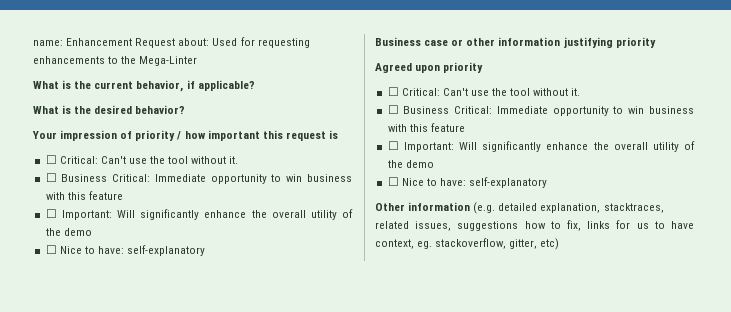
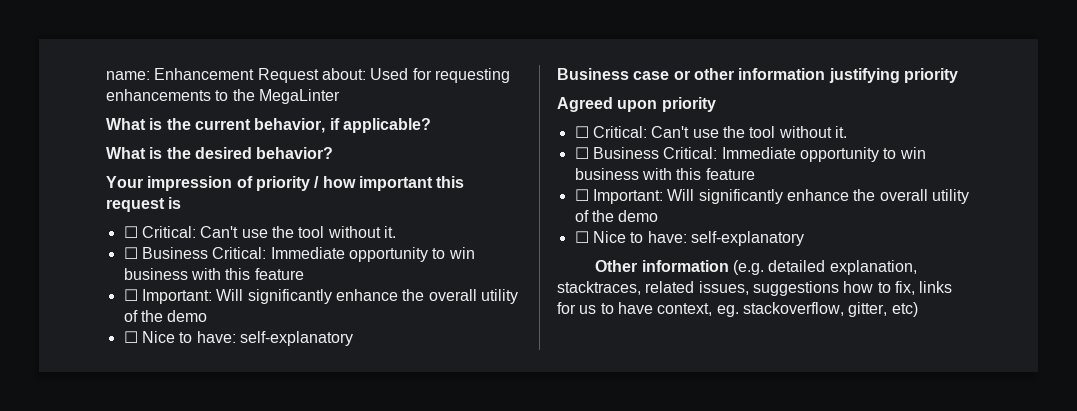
- name: Enhancement Request about: Used for requesting enhancements to the Mega-Linter
+ name: Enhancement Request about: Used for requesting enhancements to the MegaLinter

